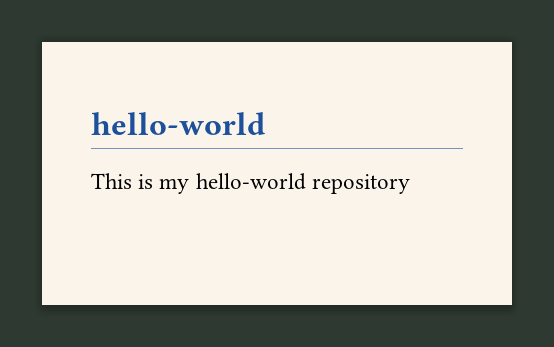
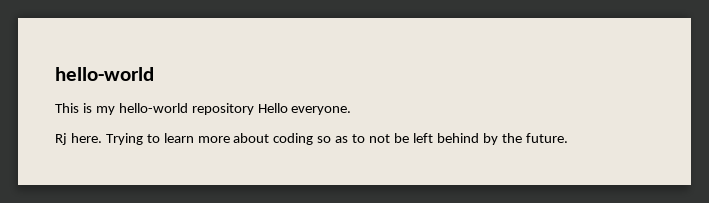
- This is my hello-world repository
+ This is my hello-world repository Hello everyone.
+ Rj here. Trying to learn more about coding so as to not be left behind by the future.

